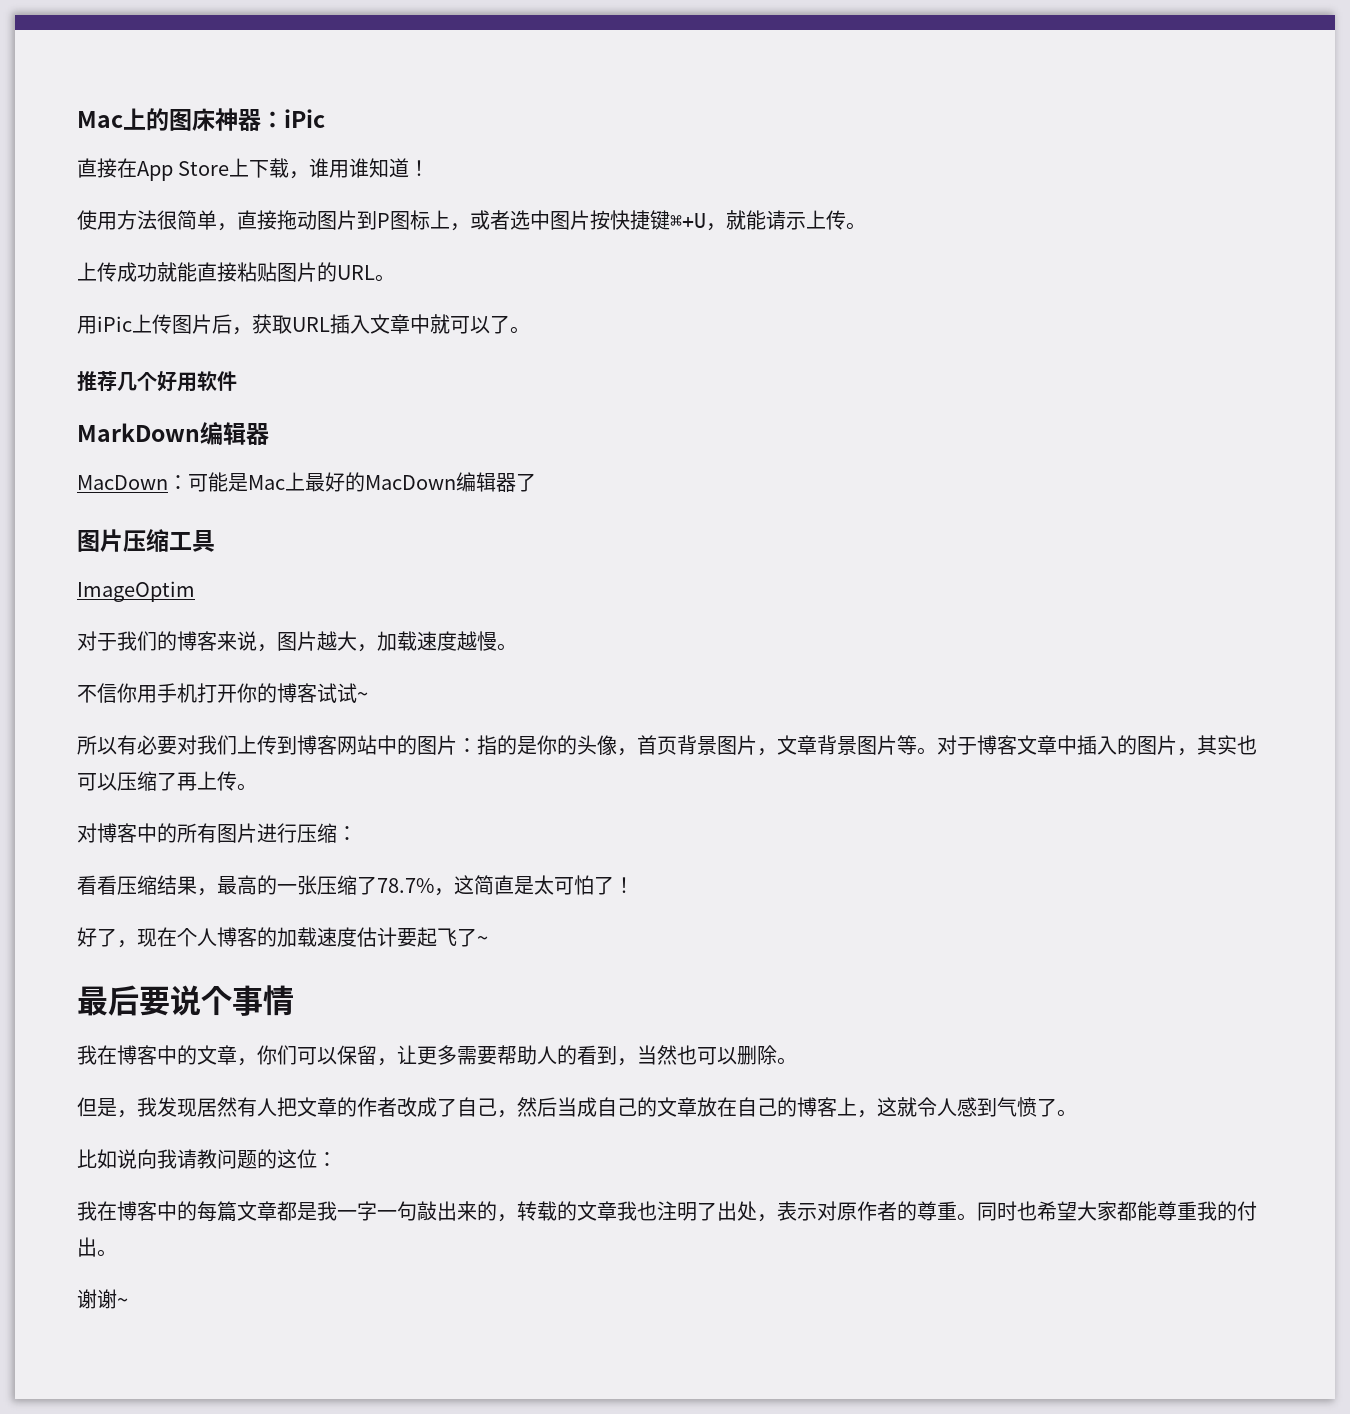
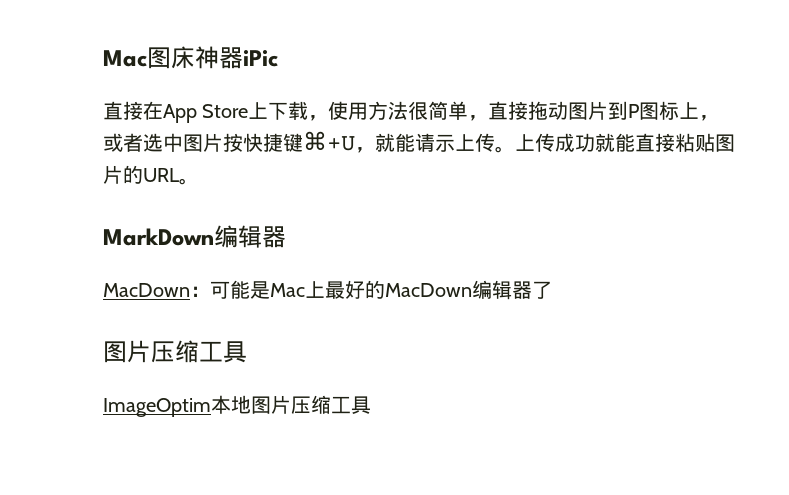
- Mac上的图床神器：iPic
+ Mac图床神器iPic
- 直接在App Store上下载，谁用谁知道！
- 使用方法很简单，直接拖动图片到P图标上，或者选中图片按快捷键⌘+U，就能请示上传。
- 上传成功就能直接粘贴图片的URL。
+ 直接在App Store上下载，使用方法很简单，直接拖动图片到P图标上，或者选中图片按快捷键⌘+U，就能请示上传。上传成功就能直接粘贴图片的URL。
- 用iPic上传图片后，获取URL插入文章中就可以了。
- 推荐几个好用软件
- ImageOptim
- 对于我们的博客来说，图片越大，加载速度越慢。
- 不信你用手机打开你的博客试试~
- 所以有必要对我们上传到博客网站中的图片：指的是你的头像，首页背景图片，文章背景图片等。对于博客文章中插入的图片，其实也可以压缩了再上传。
- 对博客中的所有图片进行压缩：
- 看看压缩结果，最高的一张压缩了78.7%，这简直是太可怕了！
- 好了，现在个人博客的加载速度估计要起飞了~
- 最后要说个事情
- 我在博客中的文章，你们可以保留，让更多需要帮助人的看到，当然也可以删除。
- 但是，我发现居然有人把文章的作者改成了自己，然后当成自己的文章放在自己的博客上，这就令人感到气愤了。
- 比如说向我请教问题的这位：
- 我在博客中的每篇文章都是我一字一句敲出来的，转载的文章我也注明了出处，表示对原作者的尊重。同时也希望大家都能尊重我的付出。
- 谢谢~
+ ImageOptim本地图片压缩工具

